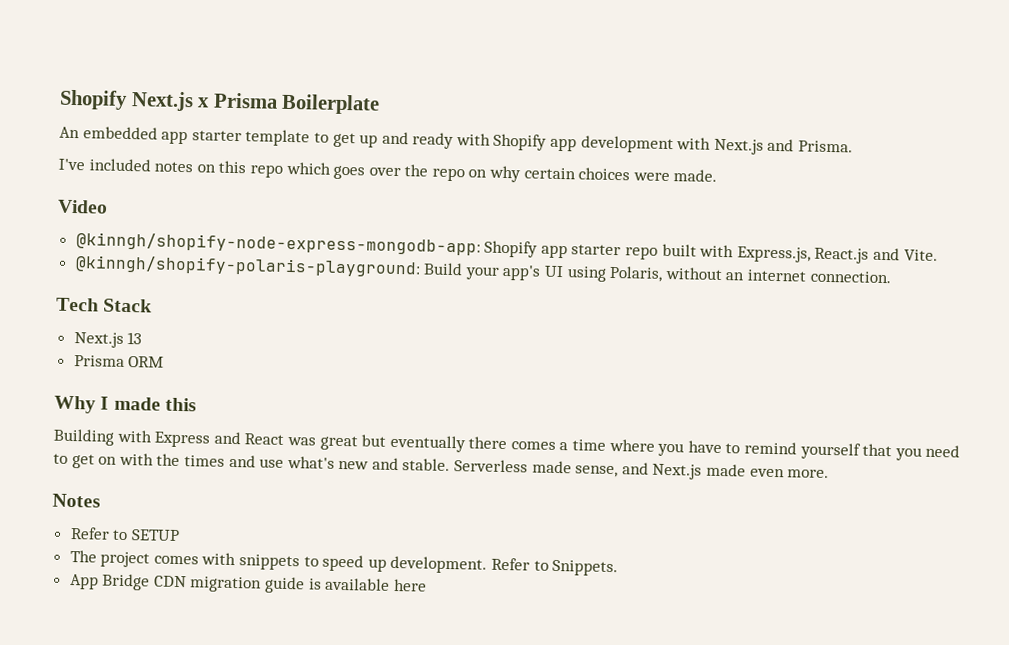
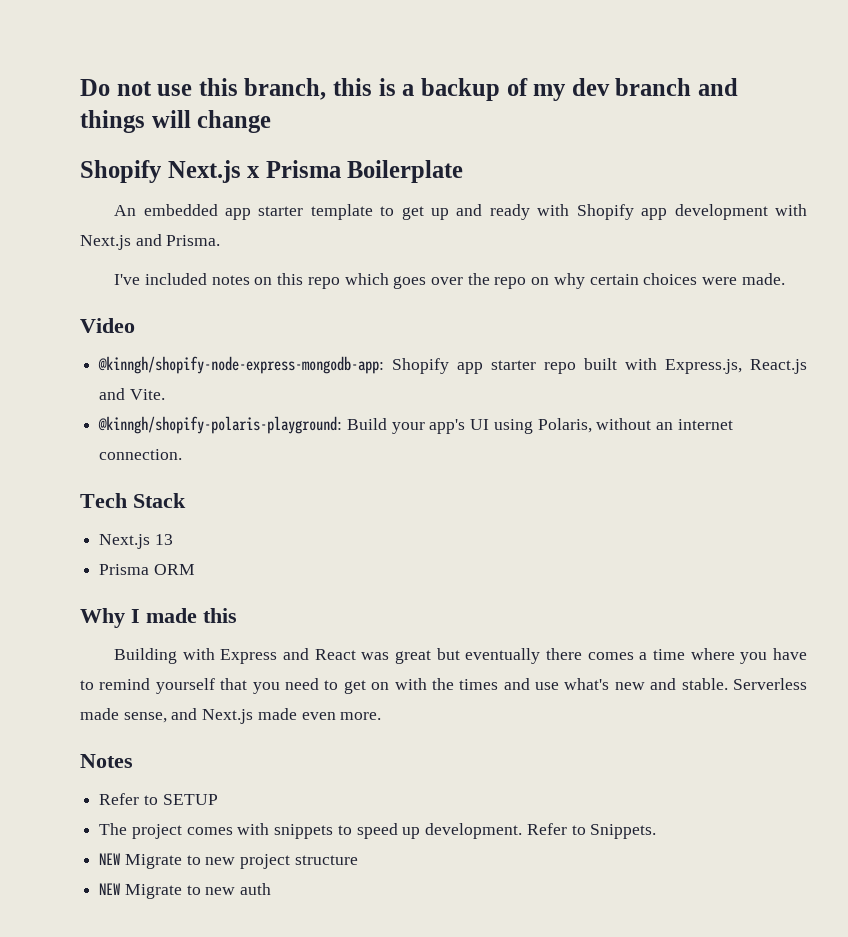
+ Do not use this branch, this is a backup of my dev branch and things will change
- App Bridge CDN migration guide is available here
+ NEW Migrate to new project structure
+ NEW Migrate to new auth

